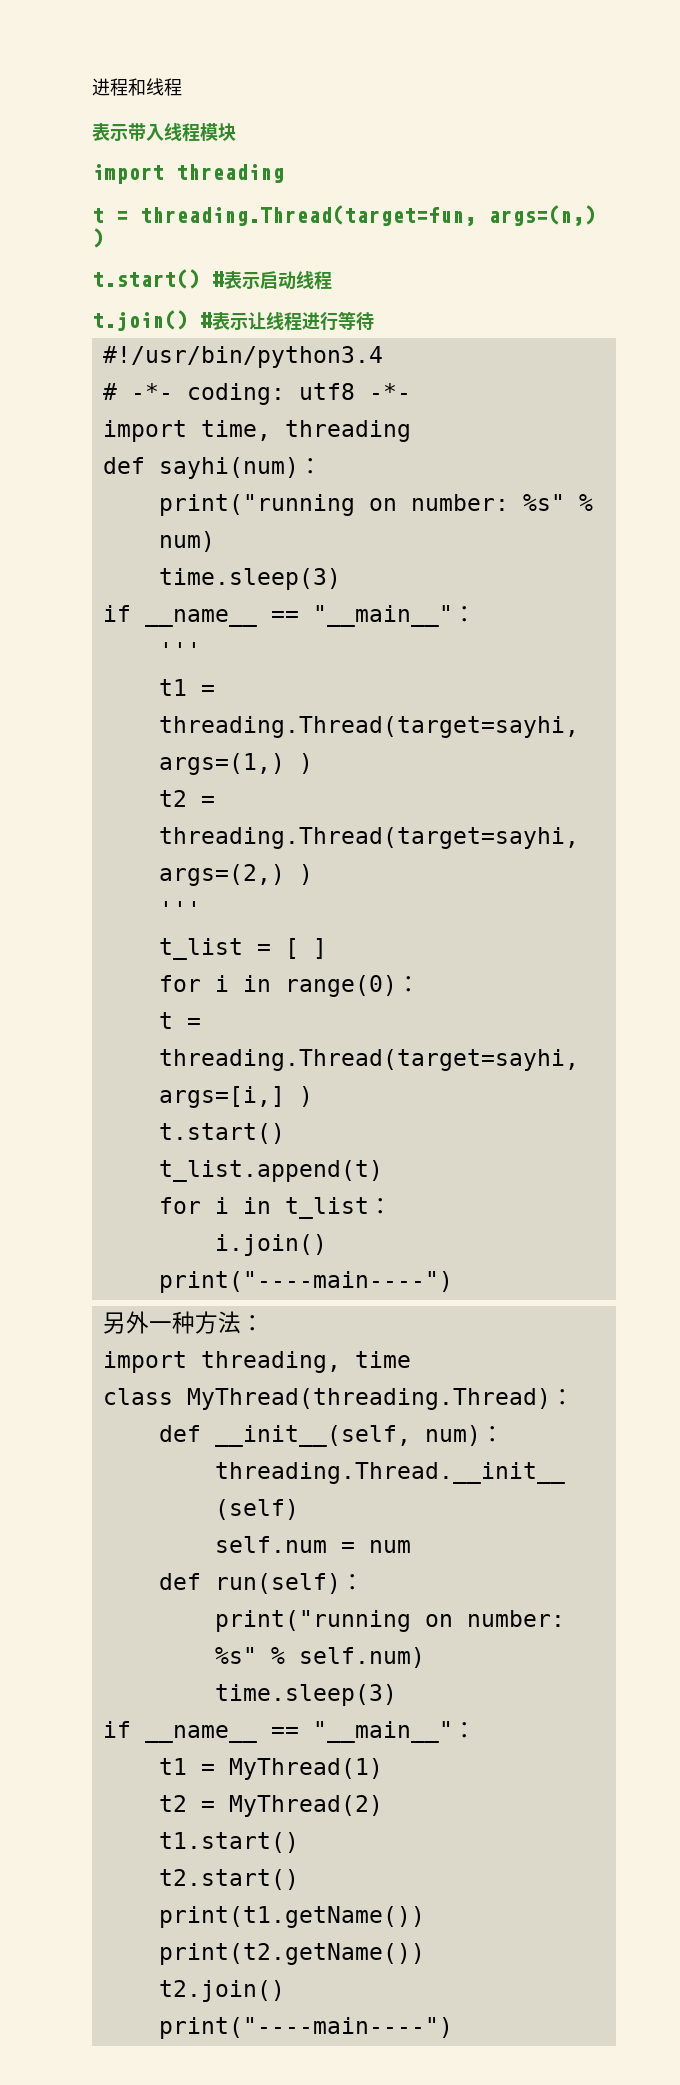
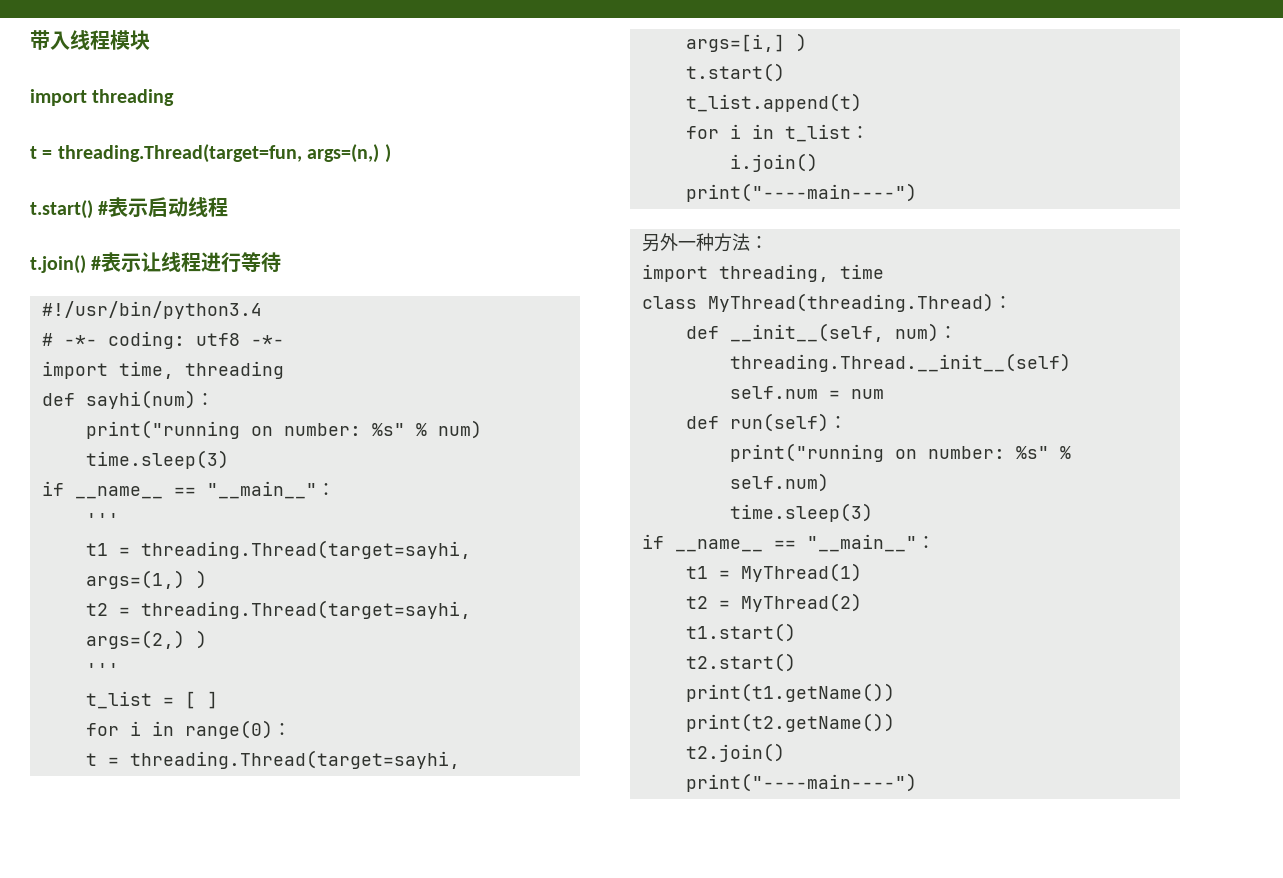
- 进程和线程
- 表示带入线程模块
+ 带入线程模块

